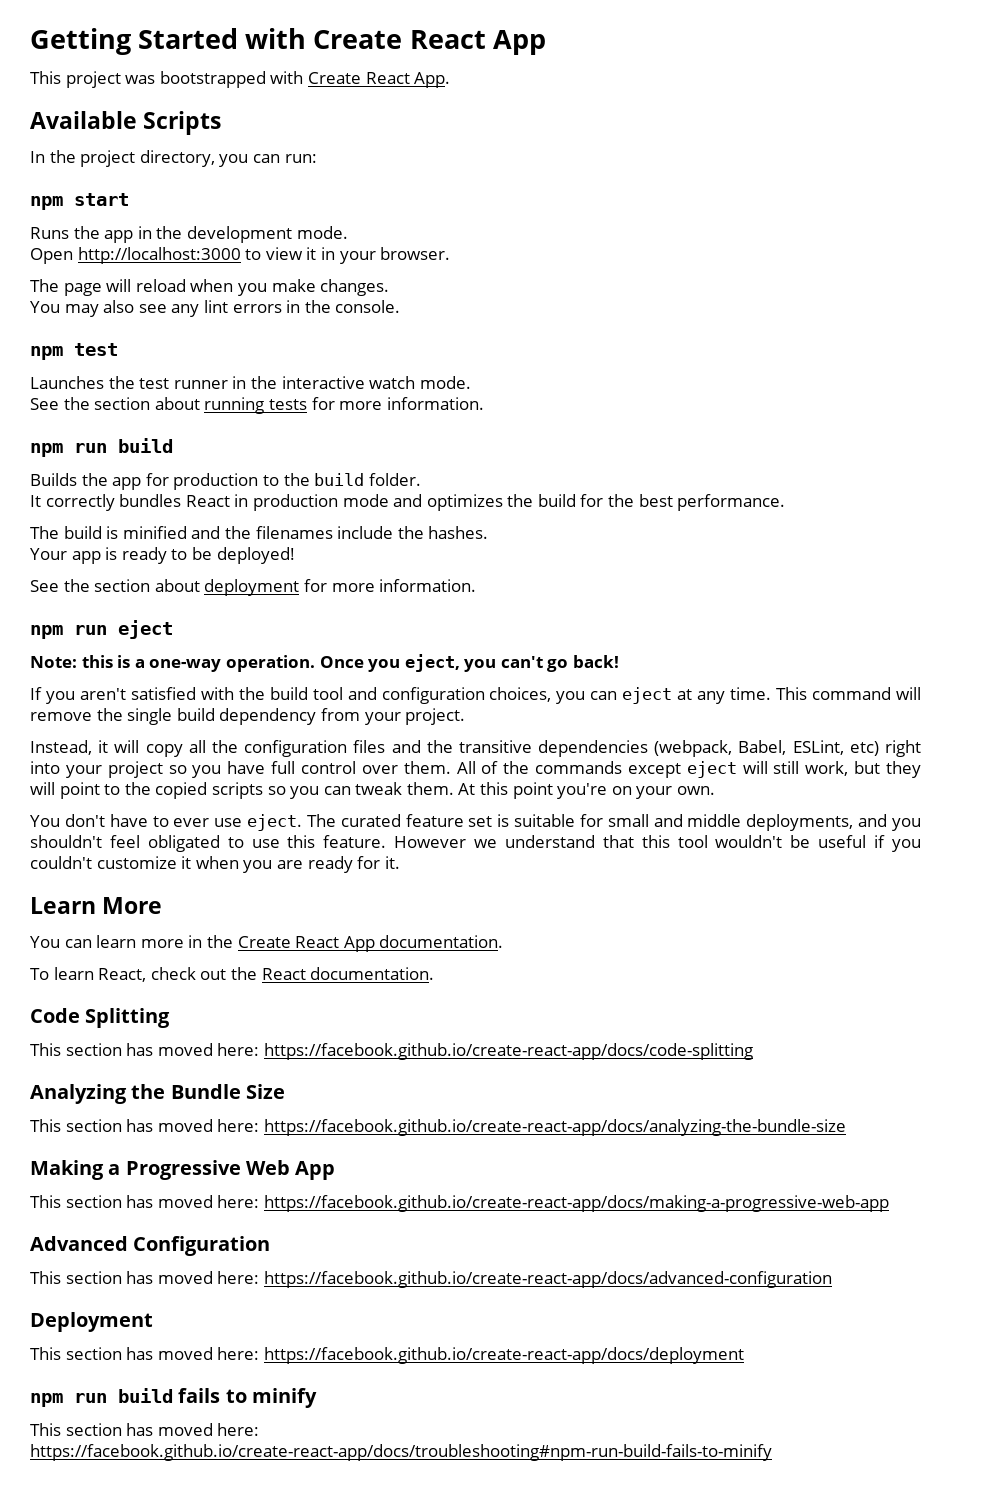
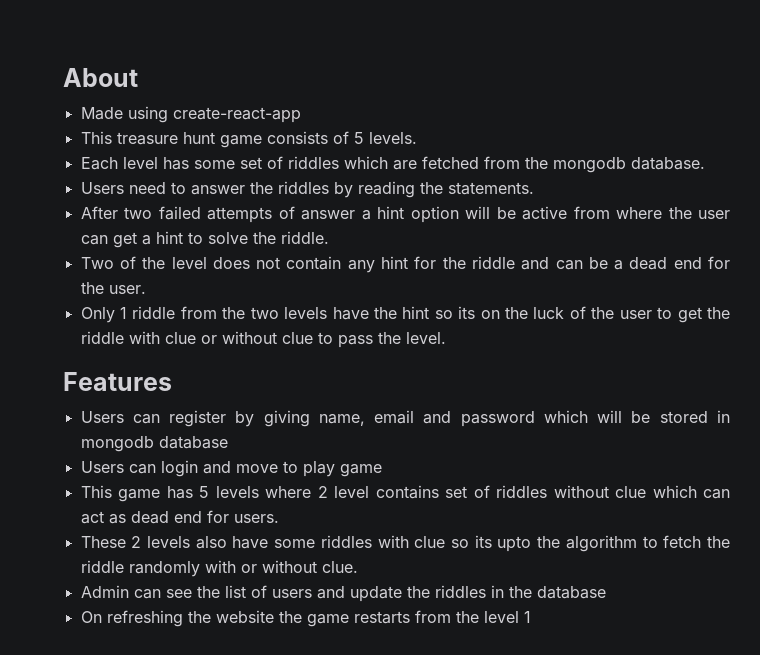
- Getting Started with Create React App
- This project was bootstrapped with Create React App.
- Available Scripts
- In the project directory, you can run:
- npm start
- Runs the app in the development mode.
- Open http://localhost:3000 to view it in your browser.
- The page will reload when you make changes.
- You may also see any lint errors in the console.
- npm test
- Launches the test runner in the interactive watch mode.
- See the section about running tests for more information.
- npm run build
- Builds the app for production to the build folder.
- It correctly bundles React in production mode and optimizes the build for the best performance.
- The build is minified and the filenames include the hashes.
- Your app is ready to be deployed!
- See the section about deployment for more information.
- npm run eject
- Note: this is a one-way operation. Once you eject, you can't go back!
- If you aren't satisfied with the build tool and configuration choices, you can eject at any time. This command will remove the single build dependency from your project.
- Instead, it will copy all the configuration files and the transitive dependencies (webpack, Babel, ESLint, etc) right into your project so you have full control over them. All of the commands except eject will still work, but they will point to the copied scripts so you can tweak them. At this point you're on your own.
- You don't have to ever use eject. The curated feature set is suitable for small and middle deployments, and you shouldn't feel obligated to use this feature. However we understand that this tool wouldn't be useful if you couldn't customize it when you are ready for it.
- Learn More
- You can learn more in the Create React App documentation.
- To learn React, check out the React documentation.
- Code Splitting
- This section has moved here: https://facebook.github.io/create-react-app/docs/code-splitting
- Analyzing the Bundle Size
- This section has moved here: https://facebook.github.io/create-react-app/docs/analyzing-the-bundle-size
- Making a Progressive Web App
- This section has moved here: https://facebook.github.io/create-react-app/docs/making-a-progressive-web-app
- Advanced Configuration
- This section has moved here: https://facebook.github.io/create-react-app/docs/advanced-configuration
- Deployment
- This section has moved here: https://facebook.github.io/create-react-app/docs/deployment
- npm run build fails to minify
- This section has moved here: https://facebook.github.io/create-react-app/docs/troubleshooting#npm-run-build-fails-to-minify
+ About
+ Made using create-react-app
+ This treasure hunt game consists of 5 levels.
+ Each level has some set of riddles which are fetched from the mongodb database.
+ Users need to answer the riddles by reading the statements.
+ After two failed attempts of answer a hint option will be active from where the user can get a hint to solve the riddle.
+ Two of the level does not contain any hint for the riddle and can be a dead end for the user.
+ Only 1 riddle from the two levels have the hint so its on the luck of the user to get the riddle with clue or without clue to pass the level.
+ Features
+ Users can register by giving name, email and password which will be stored in mongodb database
+ Users can login and move to play game
+ This game has 5 levels where 2 level contains set of riddles without clue which can act as dead end for users.
+ These 2 levels also have some riddles with clue so its upto the algorithm to fetch the riddle randomly with or without clue.
+ Admin can see the list of users and update the riddles in the database
+ On refreshing the website the game restarts from the level 1

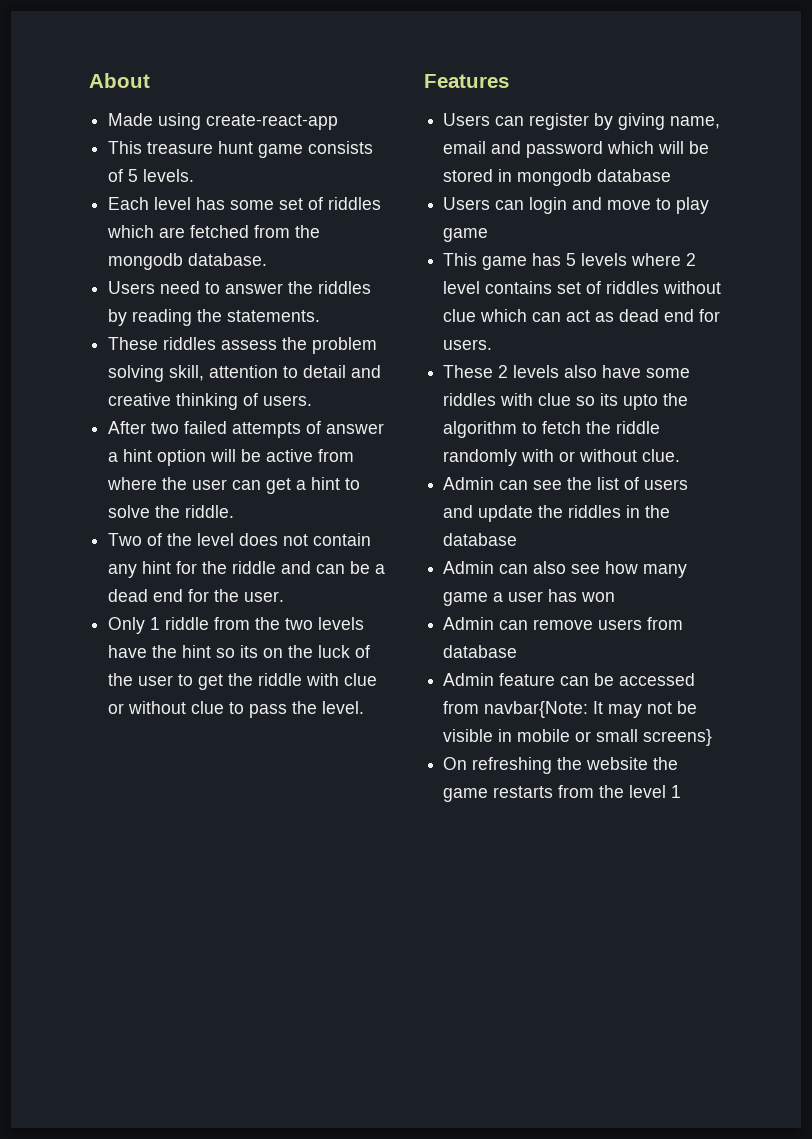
+ These riddles assess the problem solving skill, attention to detail and creative thinking of users.
+ Admin can also see how many game a user has won
+ Admin can remove users from database
+ Admin feature can be accessed from navbar{Note: It may not be visible in mobile or small screens}

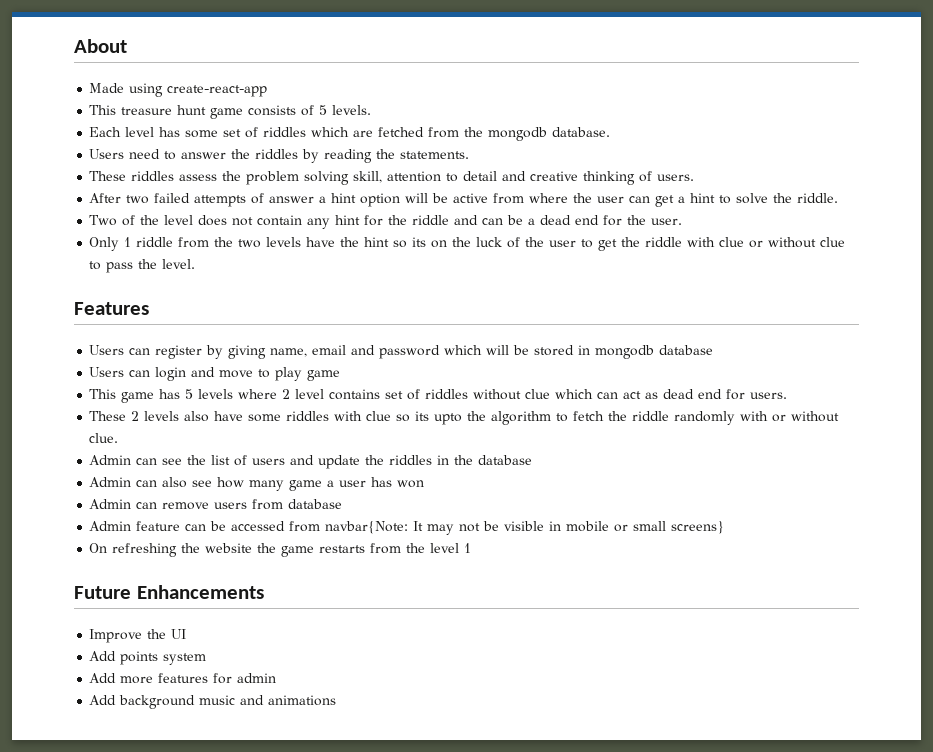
+ Future Enhancements
+ Improve the UI
+ Add points system
+ Add more features for admin
+ Add background music and animations

